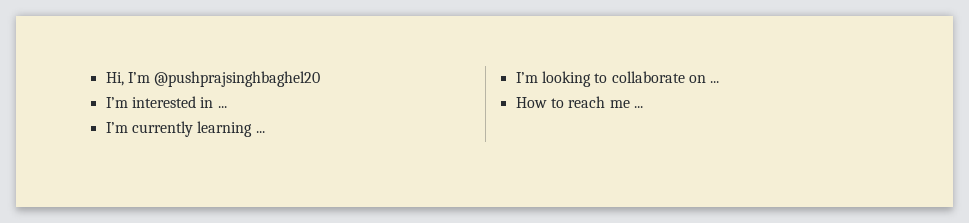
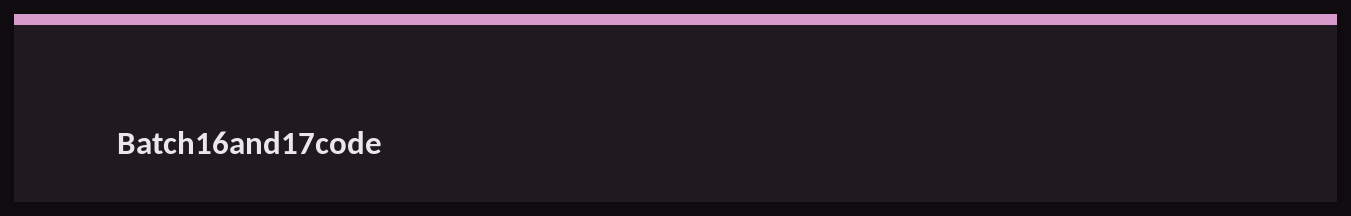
- Hi, I’m @pushprajsinghbaghel20
- I’m interested in ...
- I’m currently learning ...
- I’m looking to collaborate on ...
- How to reach me ...
+ Batch16and17code

